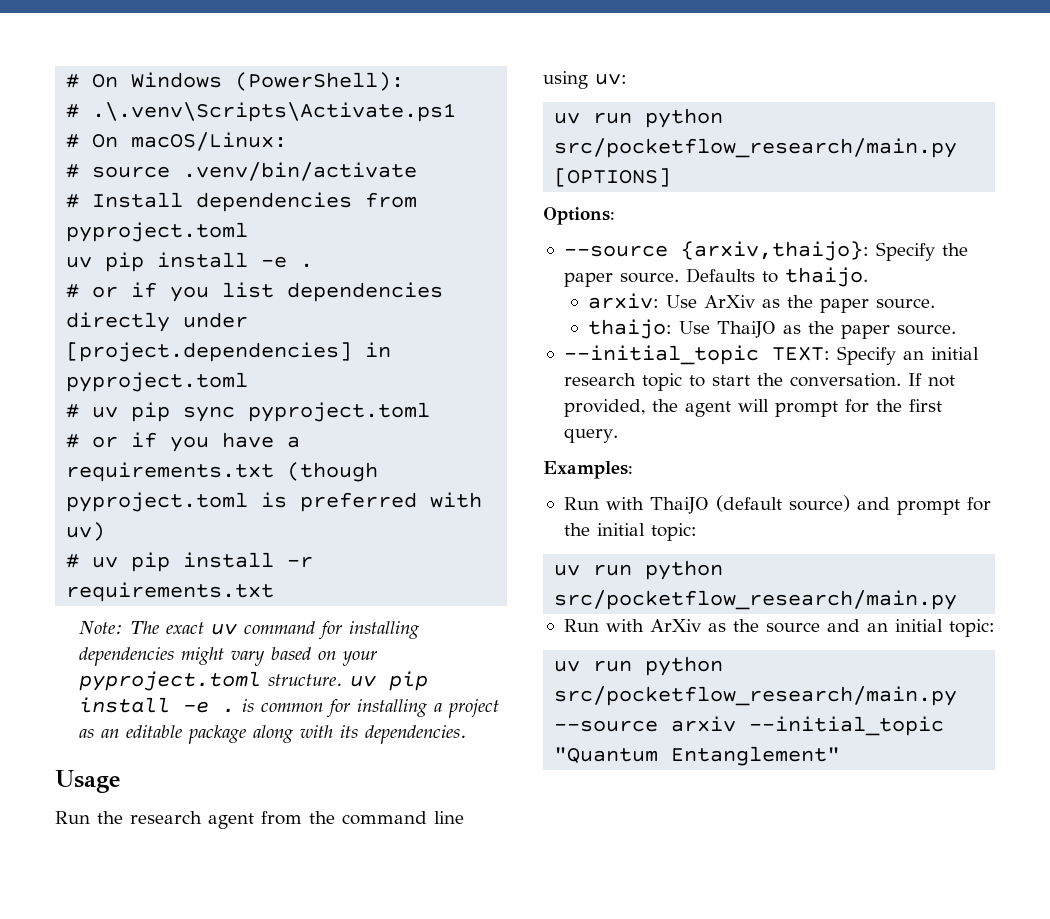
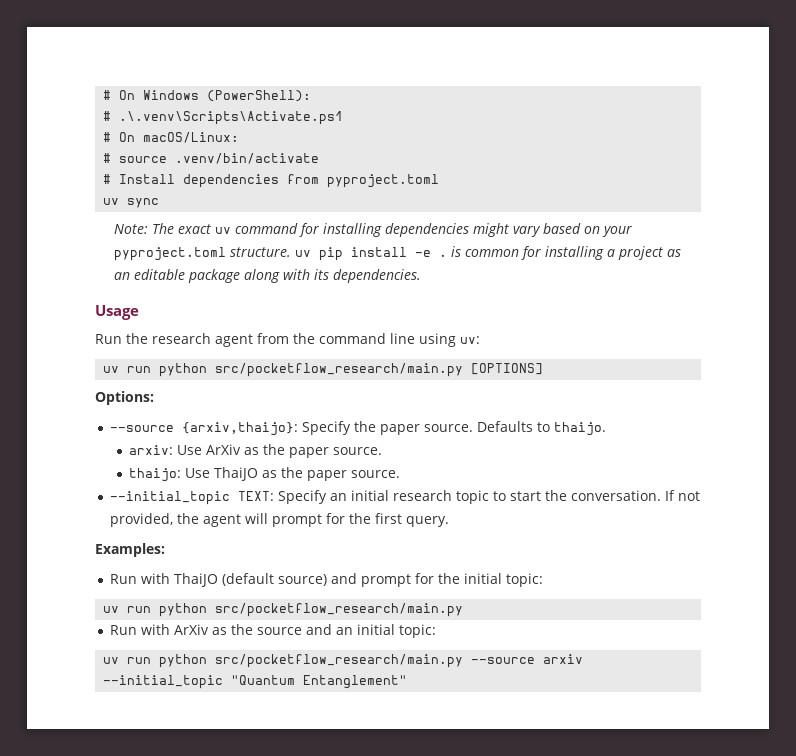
  # Install dependencies from pyproject.toml
- uv pip install -e .
- # or if you list dependencies directly under [project.dependencies] in pyproject.toml
- # uv pip sync pyproject.toml
- # or if you have a requirements.txt (though pyproject.toml is preferred with uv)
- # uv pip install -r requirements.txt
+ uv sync

